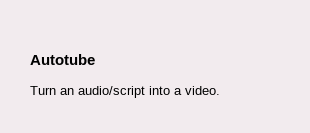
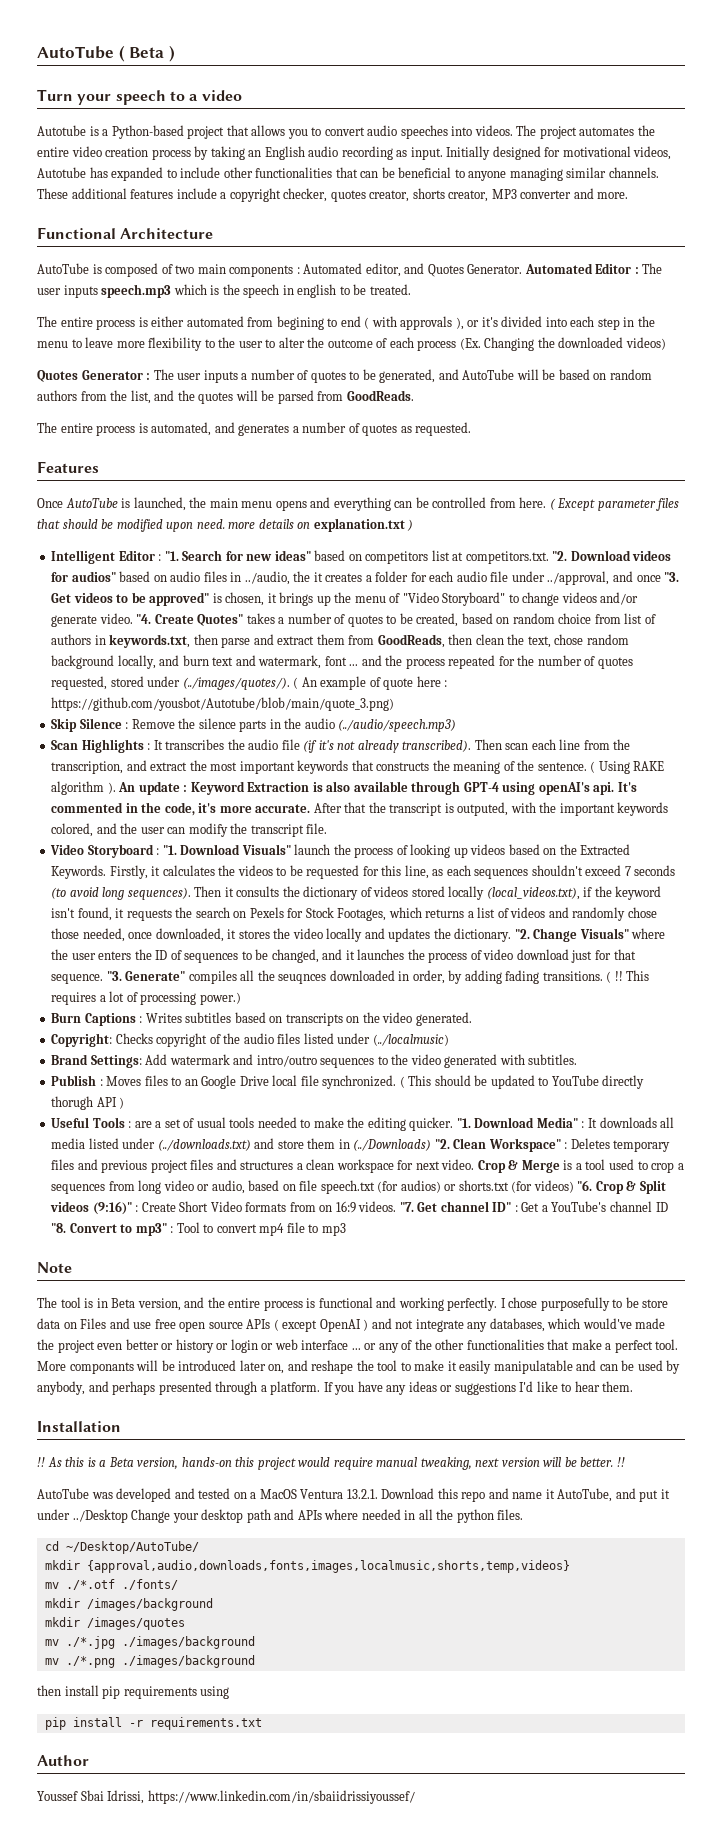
- Autotube
- Turn an audio/script into a video.
+ AutoTube ( Beta )
+ Turn your speech to a video
+ Autotube is a Python-based project that allows you to convert audio speeches into videos. The project automates the entire video creation process by taking an English audio recording as input. Initially designed for motivational videos, Autotube has expanded to include other functionalities that can be beneficial to anyone managing similar channels. These additional features include a copyright checker, quotes creator, shorts creator, MP3 converter and more.
+ Functional Architecture
+ AutoTube is composed of two main components : Automated editor, and Quotes Generator. Automated Editor : The user inputs speech.mp3 which is the speech in english to be treated.
+ The entire process is either automated from begining to end ( with approvals ), or it's divided into each step in the menu to leave more flexibility to the user to alter the outcome of each process (Ex. Changing the downloaded videos)
+ Quotes Generator : The user inputs a number of quotes to be generated, and AutoTube will be based on random authors from the list, and the quotes will be parsed from GoodReads.
+ The entire process is automated, and generates a number of quotes as requested.
+ Features
+ Once AutoTube is launched, the main menu opens and everything can be controlled from here. ( Except parameter files that should be modified upon need. more details on explanation.txt )
+ Intelligent Editor : "1. Search for new ideas" based on competitors list at competitors.txt. "2. Download videos for audios" based on audio files in ../audio, the it creates a folder for each audio file under ../approval, and once "3. Get videos to be approved" is chosen, it brings up the menu of "Video Storyboard" to change videos and/or generate video. "4. Create Quotes" takes a number of quotes to be created, based on random choice from list of authors in keywords.txt, then parse and extract them from GoodReads, then clean the text, chose random background locally, and burn text and watermark, font ... and the process repeated for the number of quotes requested, stored under (../images/quotes/). ( An example of quote here : https://github.com/yousbot/Autotube/blob/main/quote_3.png)
+ Skip Silence : Remove the silence parts in the audio (../audio/speech.mp3)
+ Scan Highlights : It transcribes the audio file (if it's not already transcribed). Then scan each line from the transcription, and extract the most important keywords that constructs the meaning of the sentence. ( Using RAKE algorithm ). An update : Keyword Extraction is also available through GPT-4 using openAI's api. It's commented in the code, it's more accurate. After that the transcript is outputed, with the important keywords colored, and the user can modify the transcript file.
+ Video Storyboard : "1. Download Visuals" launch the process of looking up videos based on the Extracted Keywords. Firstly, it calculates the videos to be requested for this line, as each sequences shouldn't exceed 7 seconds (to avoid long sequences). Then it consults the dictionary of videos stored locally (local_videos.txt), if the keyword isn't found, it requests the search on Pexels for Stock Footages, which returns a list of videos and randomly chose those needed, once downloaded, it stores the video locally and updates the dictionary. "2. Change Visuals" where the user enters the ID of sequences to be changed, and it launches the process of video download just for that sequence. "3. Generate" compiles all the seuqnces downloaded in order, by adding fading transitions. ( !! This requires a lot of processing power.)
+ Burn Captions : Writes subtitles based on transcripts on the video generated.
+ Copyright: Checks copyright of the audio files listed under (../localmusic)
+ Brand Settings: Add watermark and intro/outro sequences to the video generated with subtitles.
+ Publish : Moves files to an Google Drive local file synchronized. ( This should be updated to YouTube directly thorugh API )
+ Useful Tools : are a set of usual tools needed to make the editing quicker. "1. Download Media" : It downloads all media listed under (../downloads.txt) and store them in (../Downloads) "2. Clean Workspace" : Deletes temporary files and previous project files and structures a clean workspace for next video. Crop & Merge is a tool used to crop a sequences from long video or audio, based on file speech.txt (for audios) or shorts.txt (for videos) "6. Crop & Split videos (9:16)" : Create Short Video formats from on 16:9 videos. "7. Get channel ID" : Get a YouTube's channel ID "8. Convert to mp3" : Tool to convert mp4 file to mp3
+ Note
+ The tool is in Beta version, and the entire process is functional and working perfectly. I chose purposefully to be store data on Files and use free open source APIs ( except OpenAI ) and not integrate any databases, which would've made the project even better or history or login or web interface ... or any of the other functionalities that make a perfect tool. More componants will be introduced later on, and reshape the tool to make it easily manipulatable and can be used by anybody, and perhaps presented through a platform. If you have any ideas or suggestions I'd like to hear them.
+ Installation
+ !! As this is a Beta version, hands-on this project would require manual tweaking, next version will be better. !!
+ AutoTube was developed and tested on a MacOS Ventura 13.2.1. Download this repo and name it AutoTube, and put it under ../Desktop Change your desktop path and APIs where needed in all the python files.
+ cd ~/Desktop/AutoTube/
+ mkdir {approval,audio,downloads,fonts,images,localmusic,shorts,temp,videos}
+ mv ./*.otf ./fonts/
+ mkdir /images/background
+ mkdir /images/quotes
+ mv ./*.jpg ./images/background
+ mv ./*.png ./images/background
+ then install pip requirements using
+ pip install -r requirements.txt
+ Author
+ Youssef Sbai Idrissi, https://www.linkedin.com/in/sbaiidrissiyoussef/

